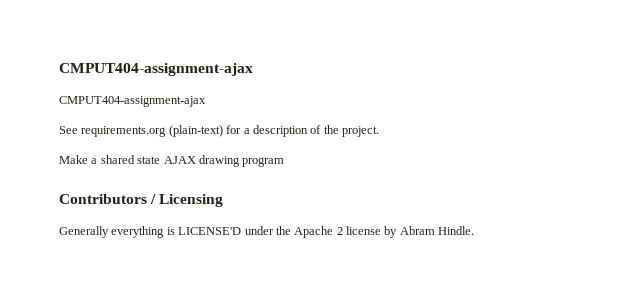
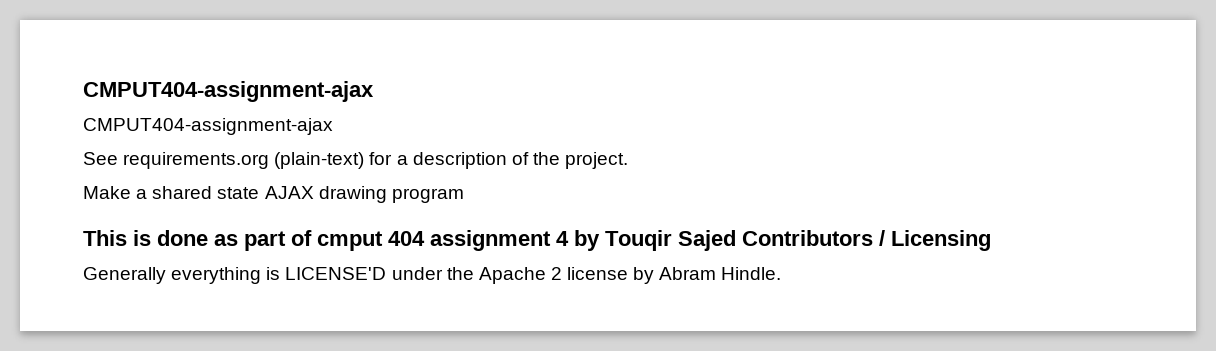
- Contributors / Licensing
+ This is done as part of cmput 404 assignment 4 by Touqir Sajed Contributors / Licensing

